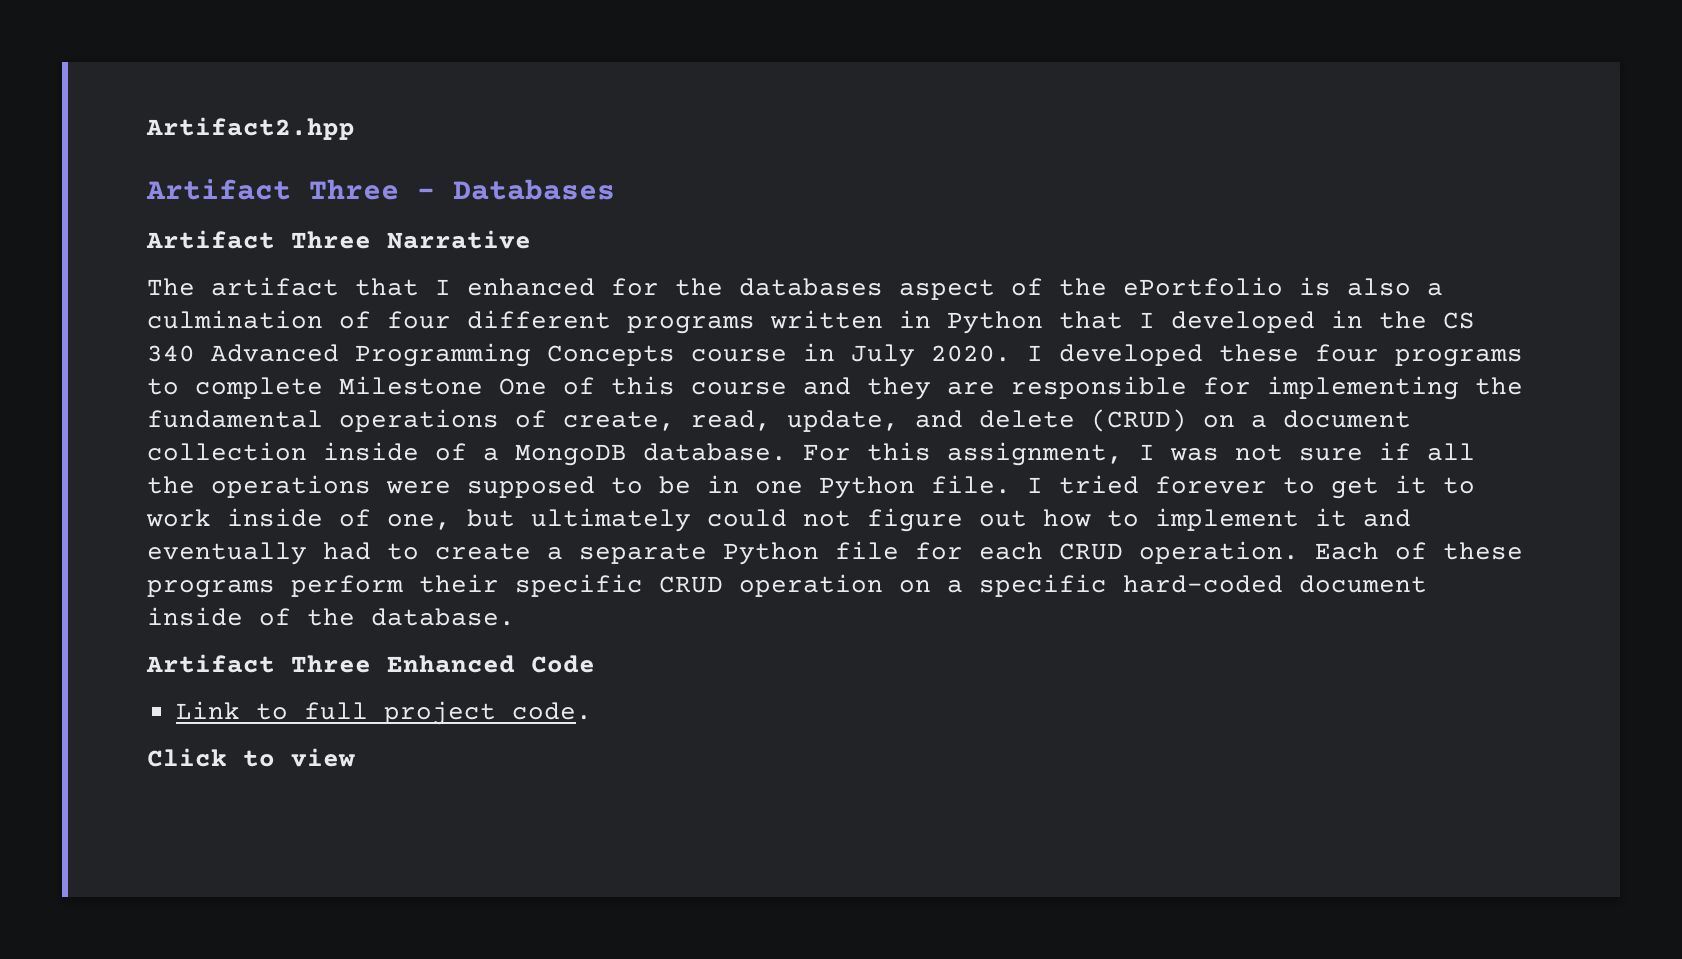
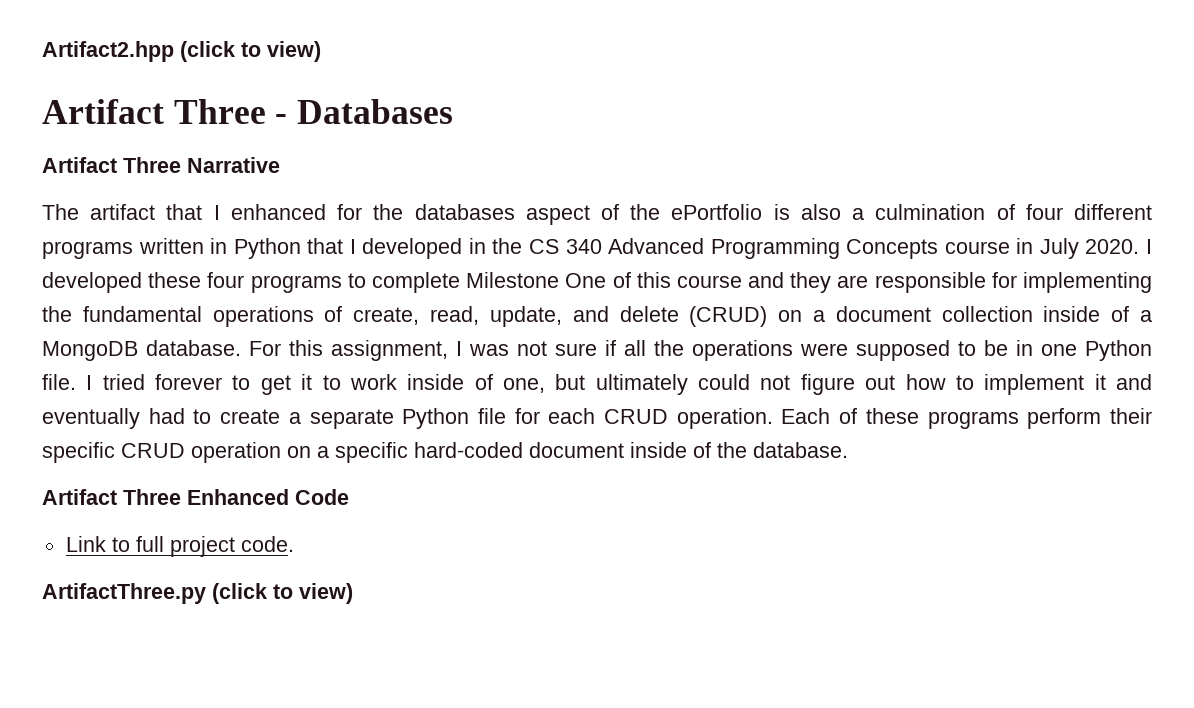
- Artifact2.hpp
+ Artifact2.hpp (click to view)
- Click to view
+ ArtifactThree.py (click to view)

